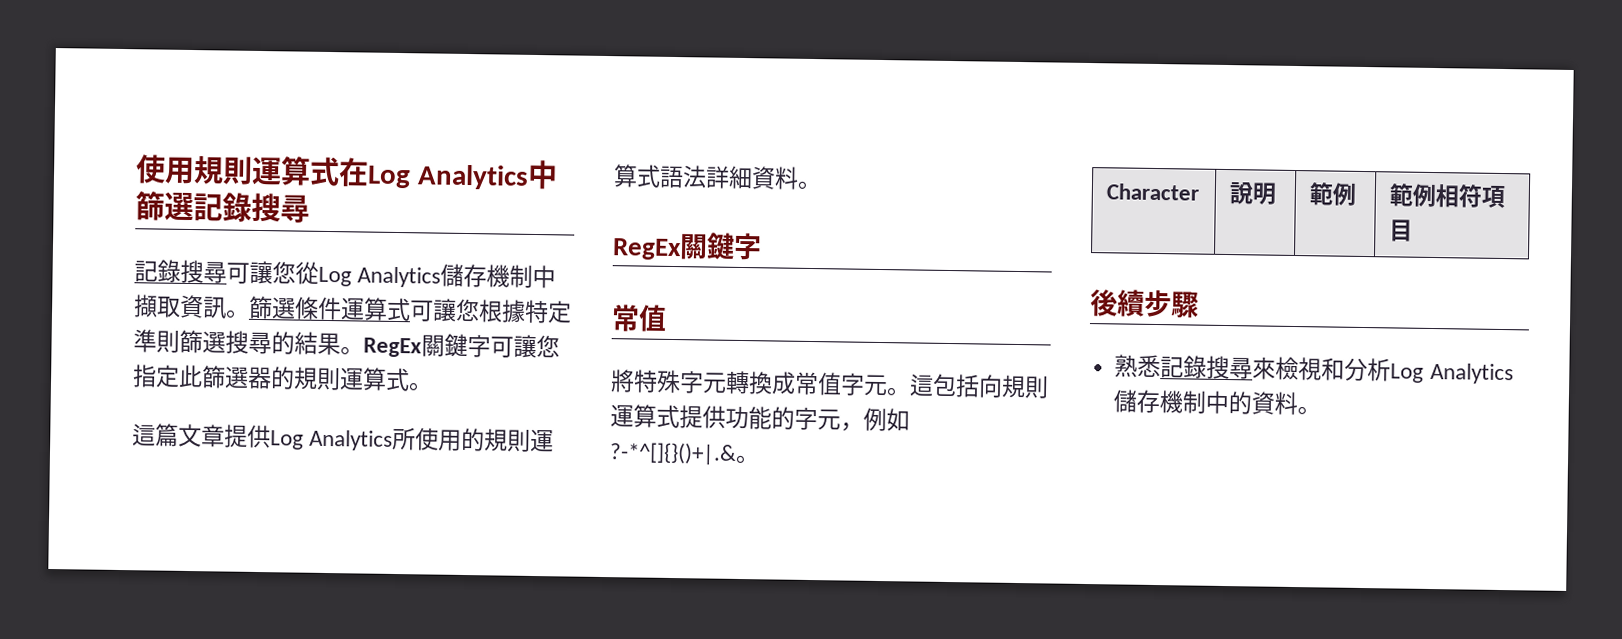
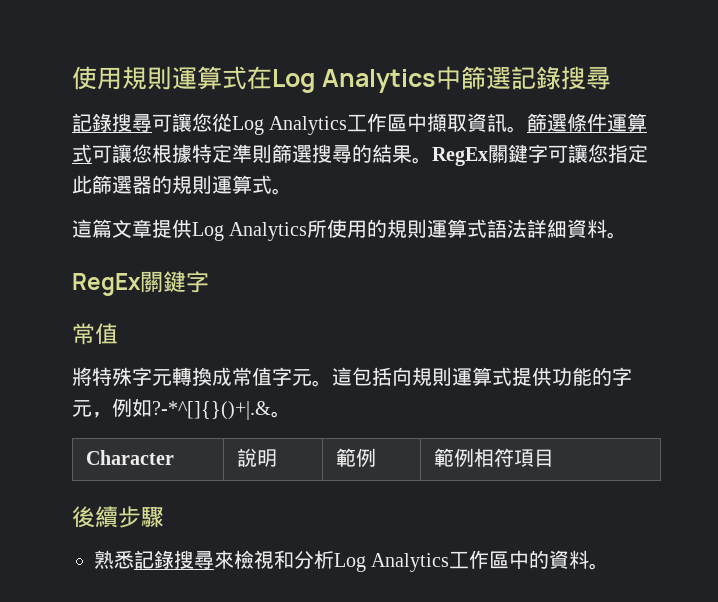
- 記錄搜尋可讓您從Log Analytics儲存機制中擷取資訊。
+ 記錄搜尋可讓您從Log Analytics工作區中擷取資訊。
- 熟悉記錄搜尋來檢視和分析Log Analytics儲存機制中的資料。
+ 熟悉記錄搜尋來檢視和分析Log Analytics工作區中的資料。

